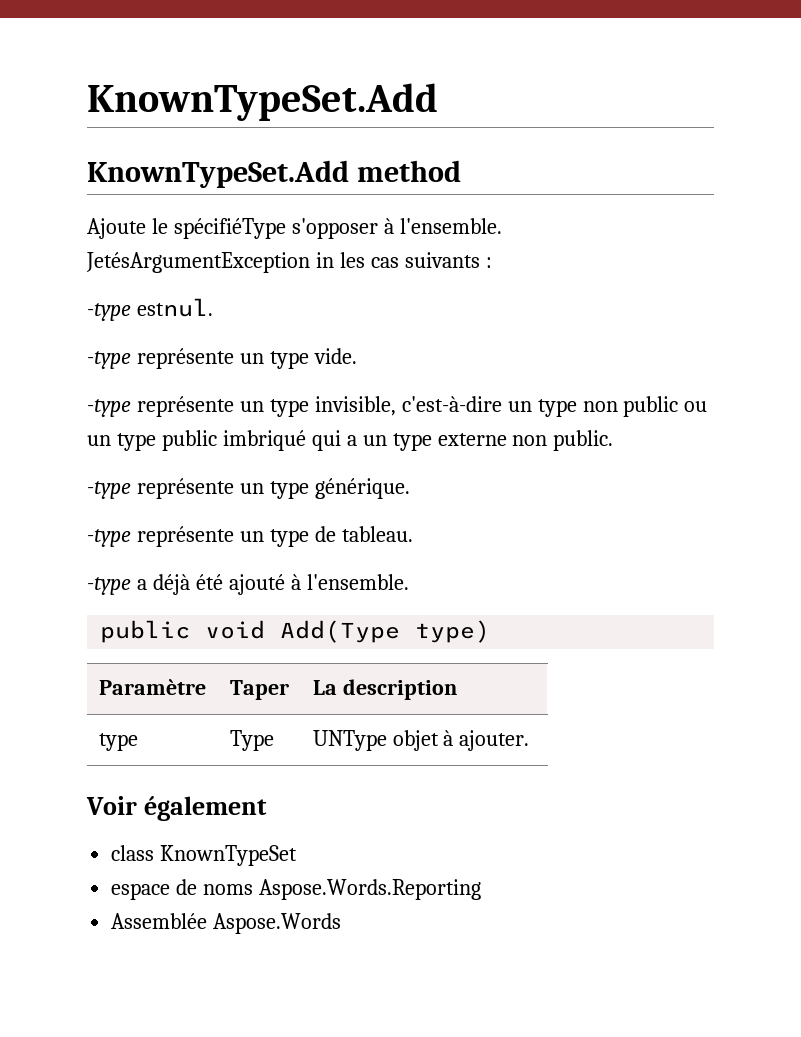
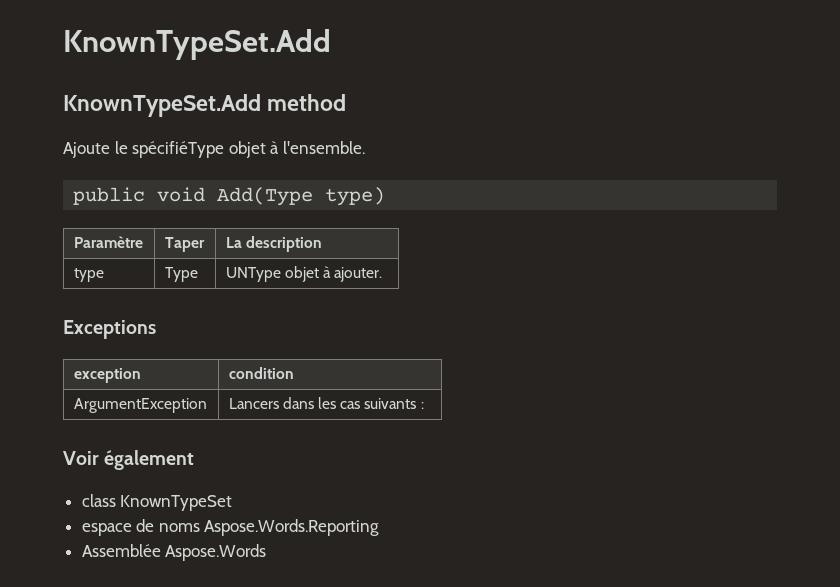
- Ajoute le spécifiéType s'opposer à l'ensemble. JetésArgumentException in les cas suivants :
- -type estnul.
- -type représente un type vide.
- -type représente un type invisible, c'est-à-dire un type non public ou un type public imbriqué qui a un type externe non public.
- -type représente un type générique.
- -type représente un type de tableau.
- -type a déjà été ajouté à l'ensemble.
+ Ajoute le spécifiéType objet à l'ensemble.
+ Exceptions
+ exception | condition
+ ArgumentException | Lancers dans les cas suivants :

